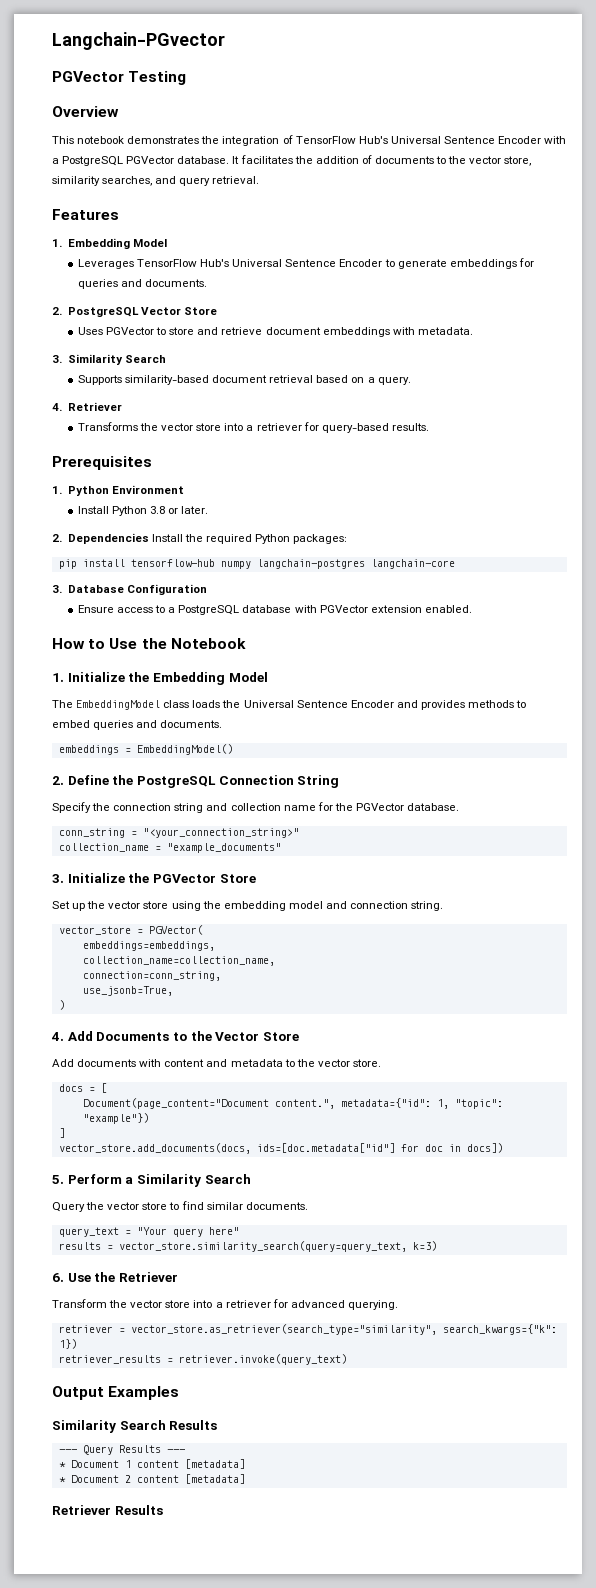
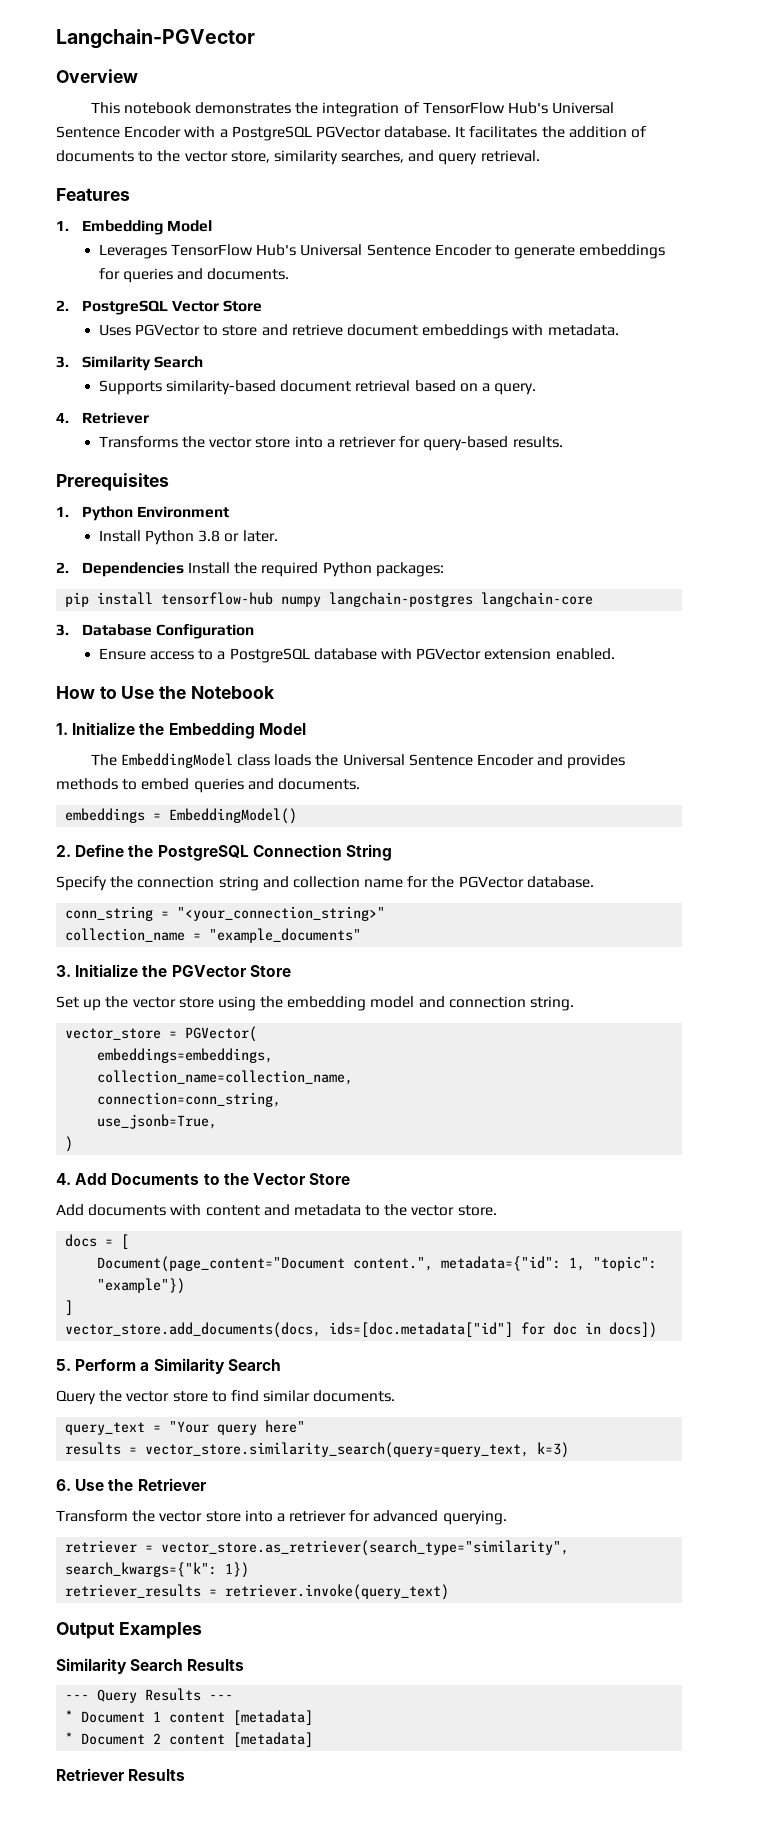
- Langchain-PGvector
- PGVector Testing
+ Langchain-PGVector

